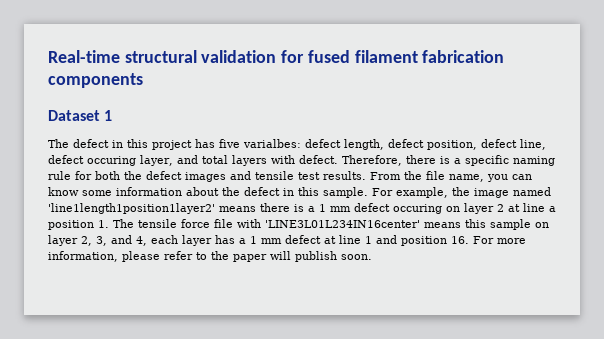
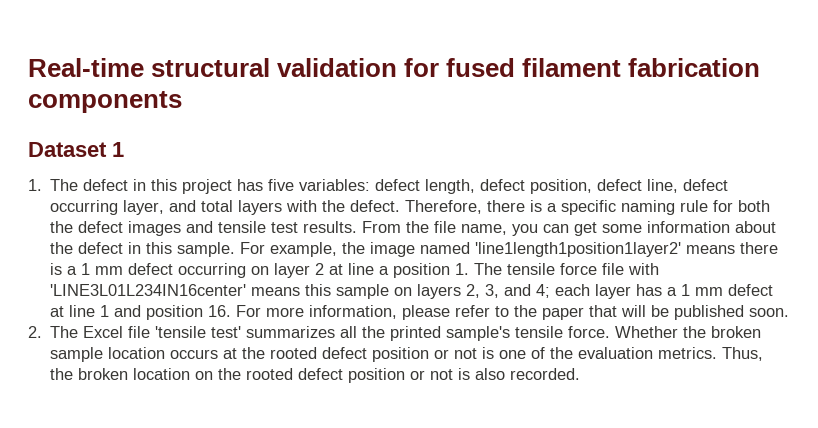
- The defect in this project has five varialbes: defect length, defect position, defect line, defect occuring layer, and total layers with defect.
+ 1. The defect in this project has five variables: defect length, defect position, defect line, defect occurring layer, and total layers with the defect.
- From the file name, you can know some information about the defect in this sample.
+ From the file name, you can get some information about the defect in this sample.
- For example, the image named 'line1length1position1layer2' means there is a 1 mm defect occuring on layer 2 at line a position 1. The tensile force file with 'LINE3L01L234IN16center' means this sample on layer 2, 3, and 4, each layer has a 1 mm defect at line 1 and position 16. For more information, please refer to the paper will publish soon.
+ For example, the image named 'line1length1position1layer2' means there is a 1 mm defect occurring on layer 2 at line a position 1. The tensile force file with 'LINE3L01L234IN16center' means this sample on layers 2, 3, and 4; each layer has a 1 mm defect at line 1 and position 16. For more information, please refer to the paper that will be published soon.
+ 2. The Excel file 'tensile test' summarizes all the printed sample's tensile force. Whether the broken sample location occurs at the rooted defect position or not is one of the evaluation metrics. Thus, the broken location on the rooted defect position or not is also recorded.

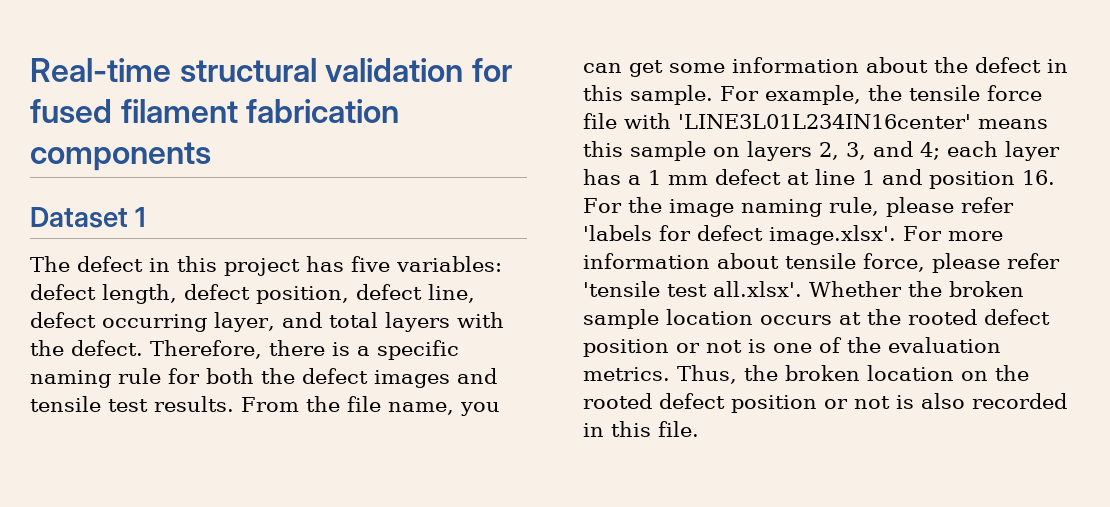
- 1. The defect in this project has five variables: defect length, defect position, defect line, defect occurring layer, and total layers with the defect.
+ The defect in this project has five variables: defect length, defect position, defect line, defect occurring layer, and total layers with the defect.
- For example, the image named 'line1length1position1layer2' means there is a 1 mm defect occurring on layer 2 at line a position 1. The tensile force file with 'LINE3L01L234IN16center' means this sample on layers 2, 3, and 4; each layer has a 1 mm defect at line 1 and position 16. For more information, please refer to the paper that will be published soon.
- 2. The Excel file 'tensile test' summarizes all the printed sample's tensile force. Whether the broken sample location occurs at the rooted defect position or not is one of the evaluation metrics.
+ For example, the tensile force file with 'LINE3L01L234IN16center' means this sample on layers 2, 3, and 4; each layer has a 1 mm defect at line 1 and position 16. For the image naming rule, please refer 'labels for defect image.xlsx'. For more information about tensile force, please refer 'tensile test all.xlsx'. Whether the broken sample location occurs at the rooted defect position or not is one of the evaluation metrics.
- Thus, the broken location on the rooted defect position or not is also recorded.
+ Thus, the broken location on the rooted defect position or not is also recorded in this file.

